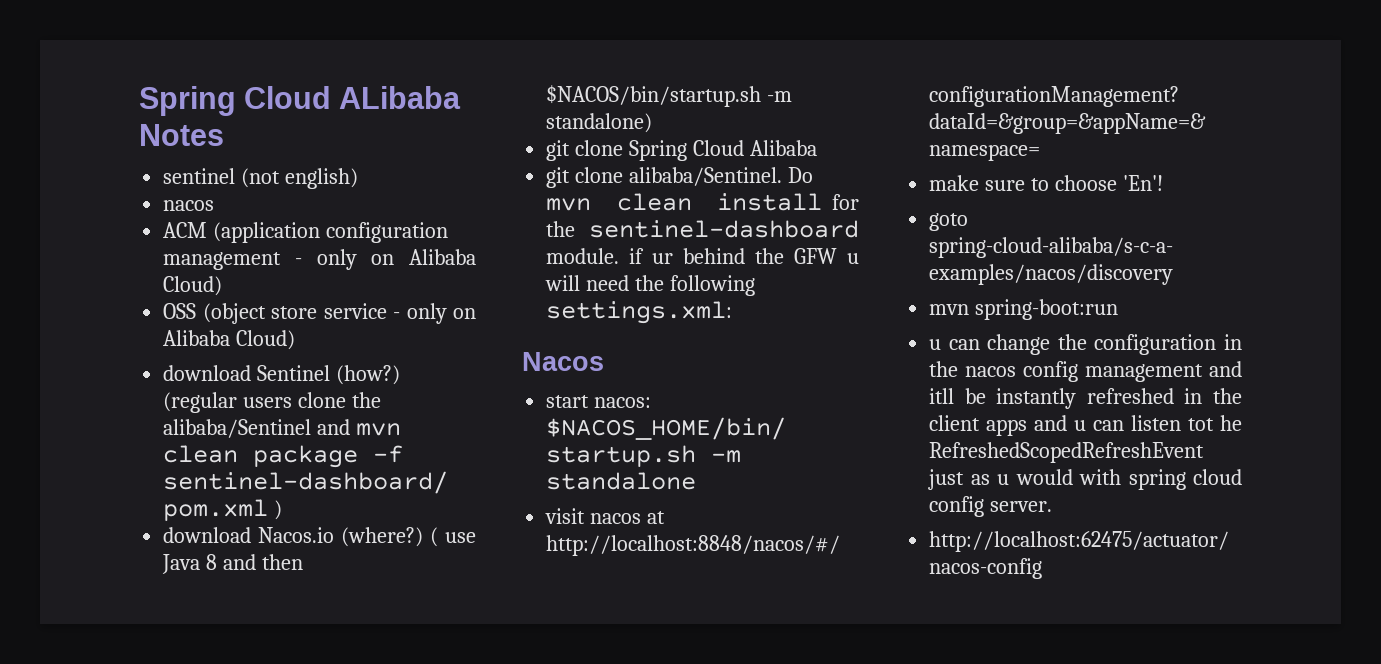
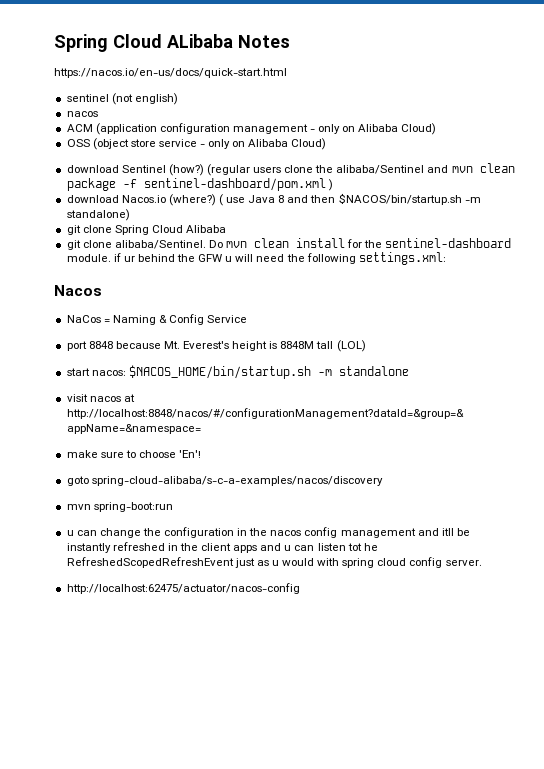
+ https://nacos.io/en-us/docs/quick-start.html
+ NaCos = Naming & Config Service
+ port 8848 because Mt. Everest's height is 8848M tall (LOL)

